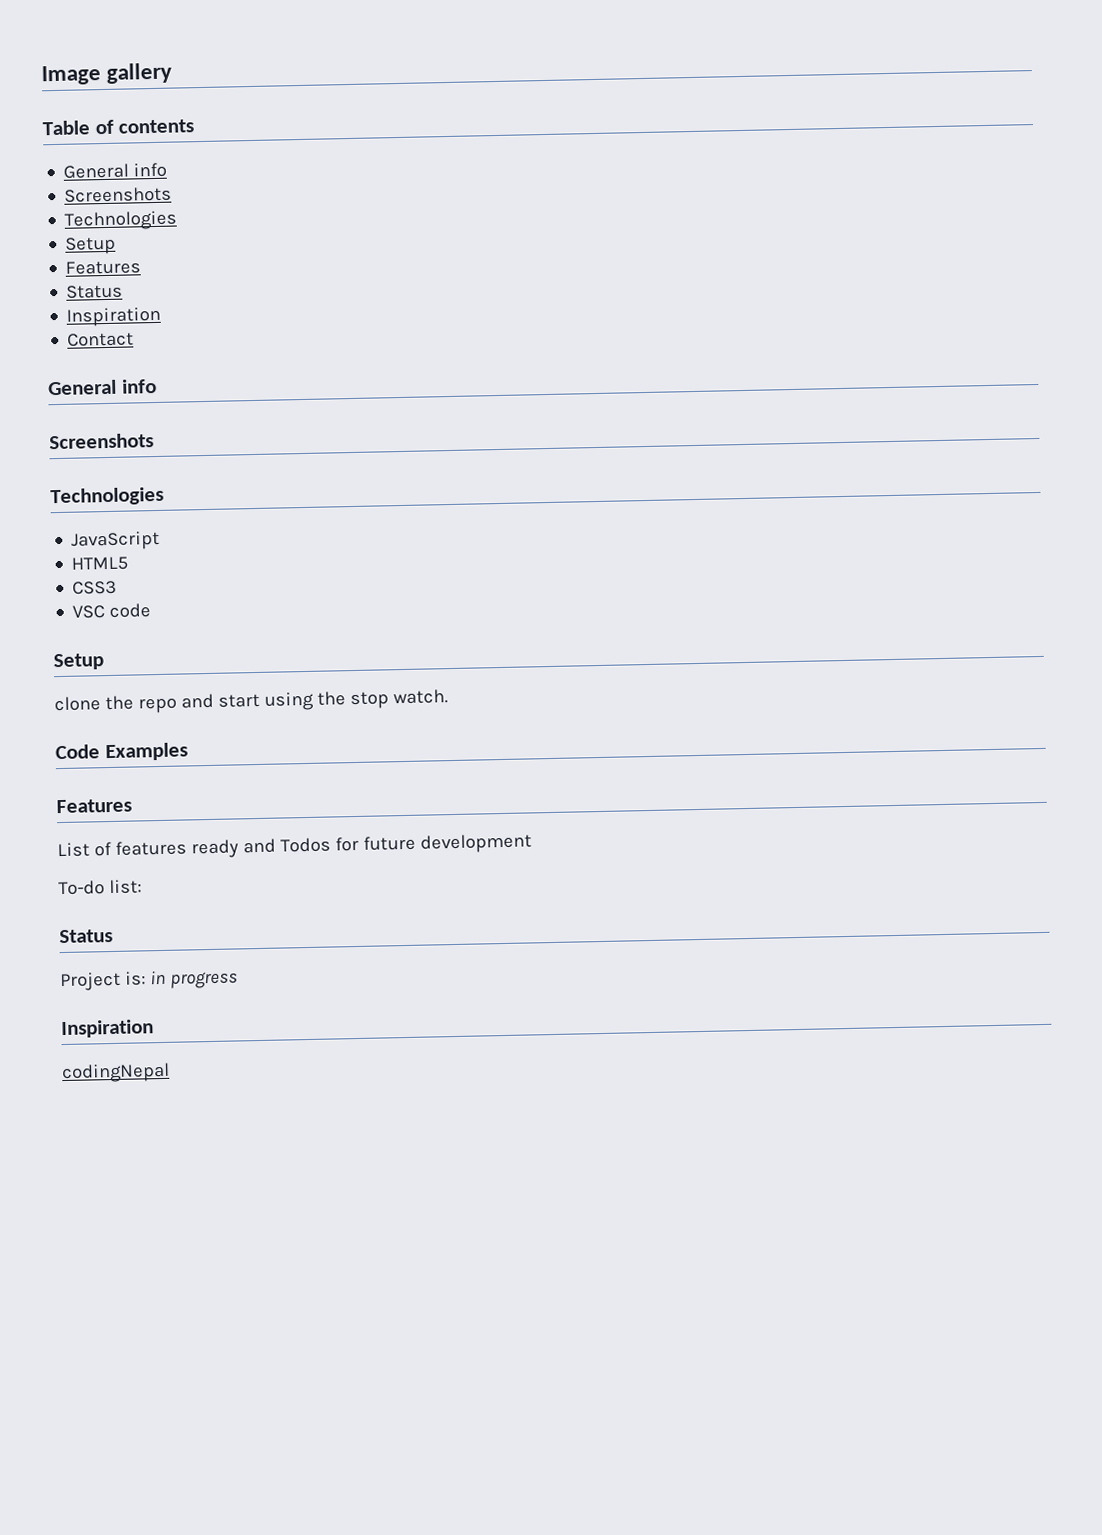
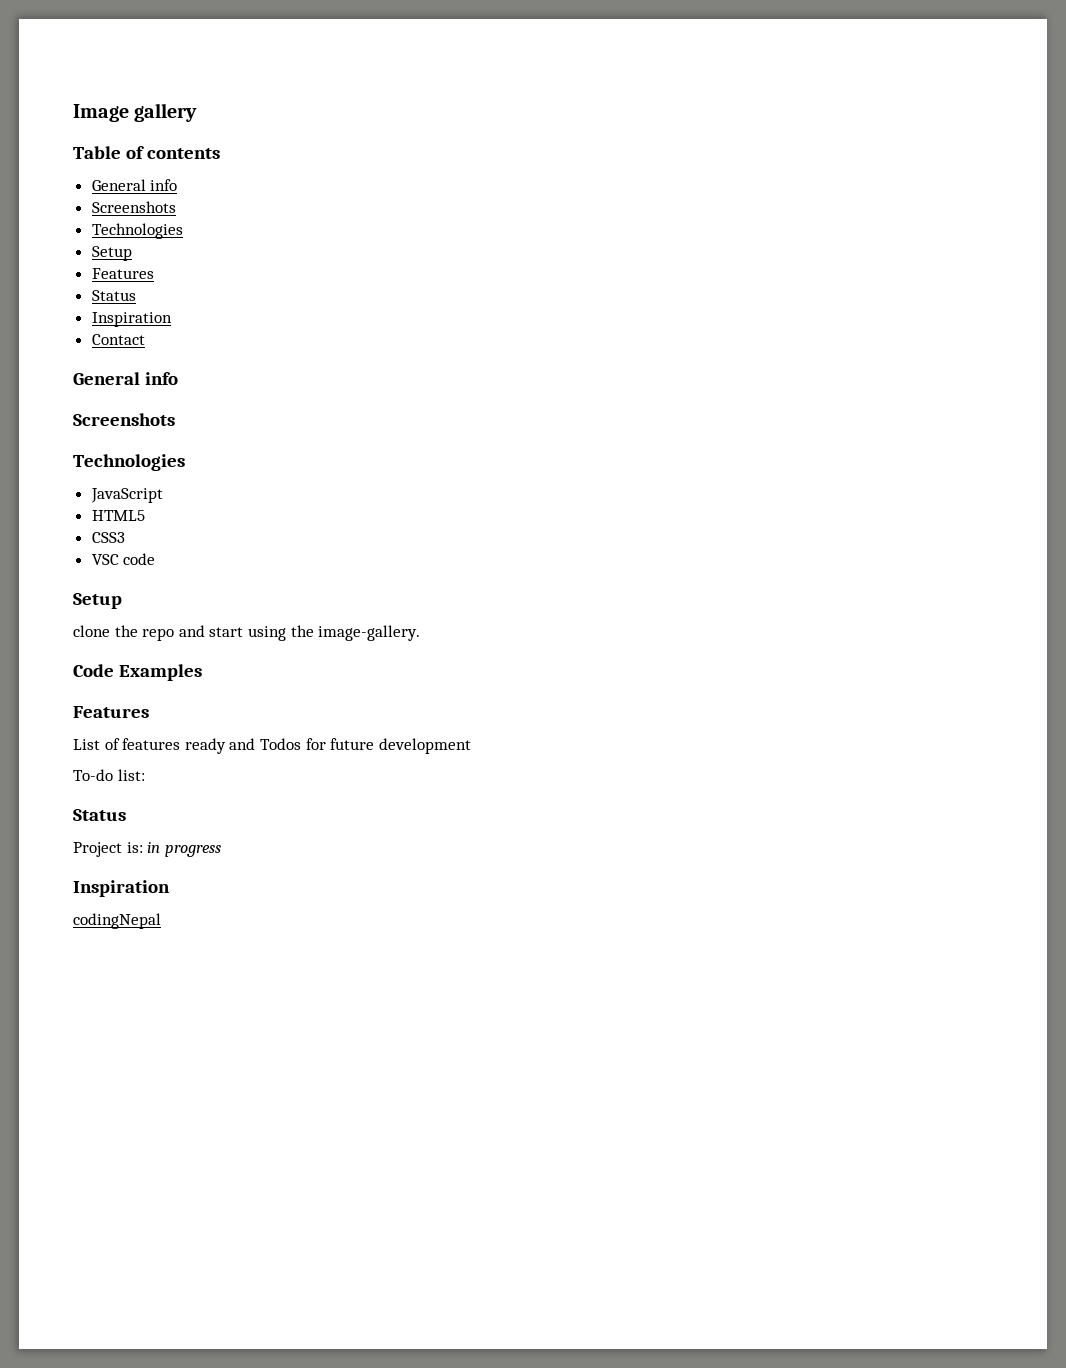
- clone the repo and start using the stop watch.
+ clone the repo and start using the image-gallery.

